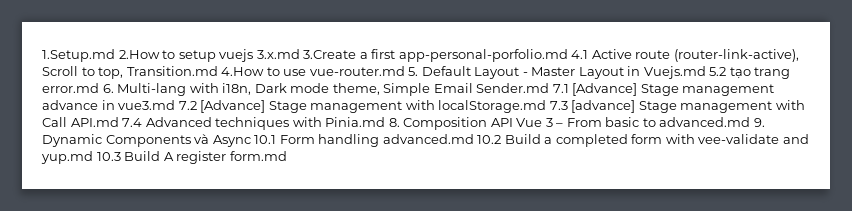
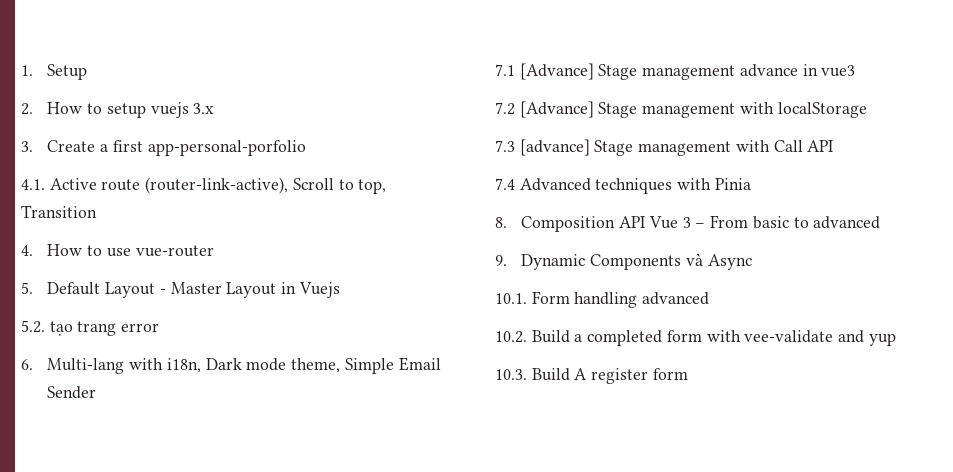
- 1.Setup.md 2.How to setup vuejs 3.x.md 3.Create a first app-personal-porfolio.md 4.1 Active route (router-link-active), Scroll to top, Transition.md 4.How to use vue-router.md 5. Default Layout - Master Layout in Vuejs.md 5.2 tạo trang error.md 6. Multi-lang with i18n, Dark mode theme, Simple Email Sender.md 7.1 [Advance] Stage management advance in vue3.md 7.2 [Advance] Stage management with localStorage.md 7.3 [advance] Stage management with Call API.md 7.4 Advanced techniques with Pinia.md 8. Composition API Vue 3 – From basic to advanced.md 9. Dynamic Components và Async 10.1 Form handling advanced.md 10.2 Build a completed form with vee-validate and yup.md 10.3 Build A register form.md
+ 1. Setup
+ 2. How to setup vuejs 3.x
+ 3. Create a first app-personal-porfolio
+ 4.1. Active route (router-link-active), Scroll to top, Transition
+ 4. How to use vue-router
+ 5. Default Layout - Master Layout in Vuejs
+ 5.2. tạo trang error
+ 6. Multi-lang with i18n, Dark mode theme, Simple Email Sender
+ 7.1 [Advance] Stage management advance in vue3
+ 7.2 [Advance] Stage management with localStorage
+ 7.3 [advance] Stage management with Call API
+ 7.4 Advanced techniques with Pinia
+ 8. Composition API Vue 3 – From basic to advanced
+ 9. Dynamic Components và Async
+ 10.1. Form handling advanced
+ 10.2. Build a completed form with vee-validate and yup
+ 10.3. Build A register form

